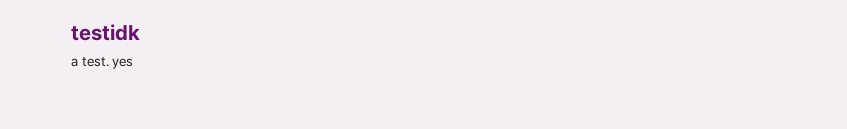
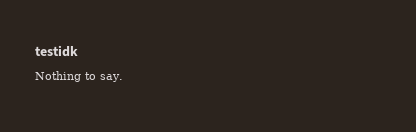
- a test. yes
+ Nothing to say.

